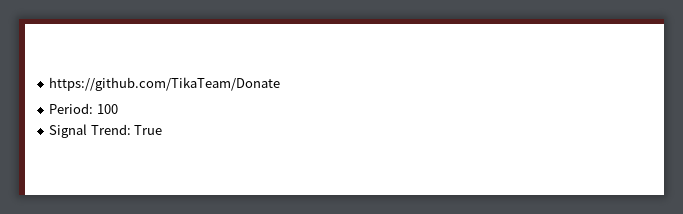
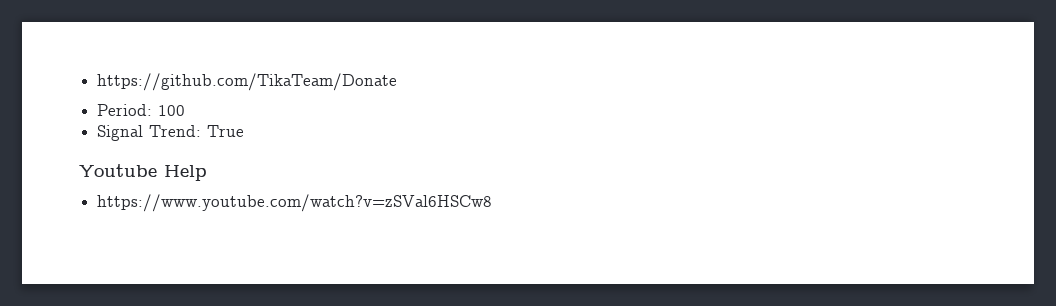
+ Youtube Help
+ https://www.youtube.com/watch?v=zSVal6HSCw8

